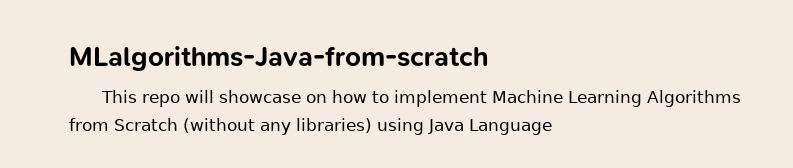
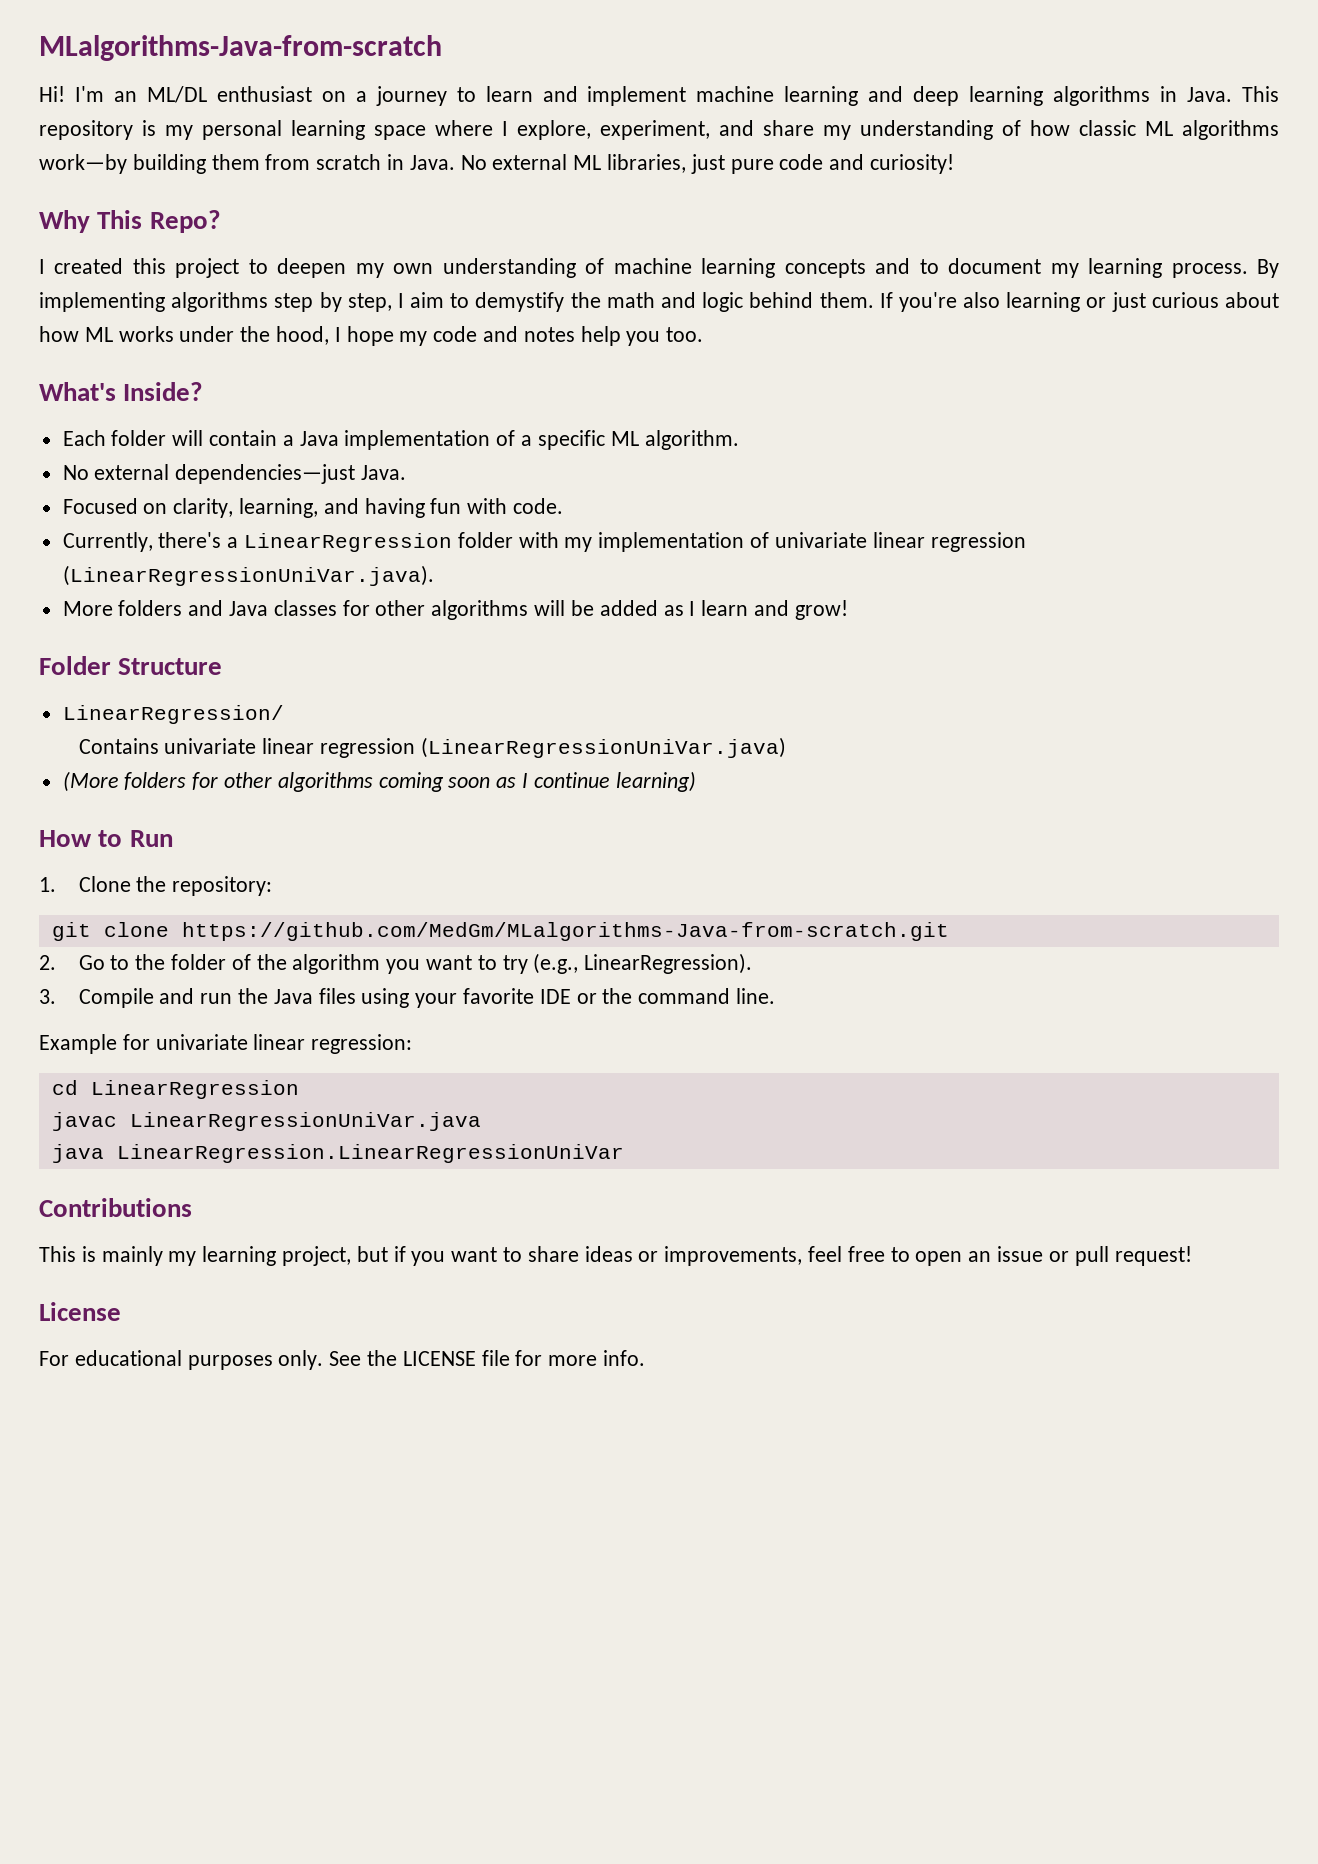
- This repo will showcase on how to implement Machine Learning Algorithms from Scratch (without any libraries) using Java Language
+ Hi! I'm an ML/DL enthusiast on a journey to learn and implement machine learning and deep learning algorithms in Java. This repository is my personal learning space where I explore, experiment, and share my understanding of how classic ML algorithms work—by building them from scratch in Java. No external ML libraries, just pure code and curiosity!
+ Why This Repo?
+ I created this project to deepen my own understanding of machine learning concepts and to document my learning process. By implementing algorithms step by step, I aim to demystify the math and logic behind them. If you're also learning or just curious about how ML works under the hood, I hope my code and notes help you too.
+ What's Inside?
+ Each folder will contain a Java implementation of a specific ML algorithm.
+ No external dependencies—just Java.
+ Focused on clarity, learning, and having fun with code.
+ Currently, there's a LinearRegression folder with my implementation of univariate linear regression (LinearRegressionUniVar.java).
+ More folders and Java classes for other algorithms will be added as I learn and grow!
+ Folder Structure
+ LinearRegression/
+ Contains univariate linear regression (LinearRegressionUniVar.java)
+ (More folders for other algorithms coming soon as I continue learning)
+ How to Run
+ 1. Clone the repository:
+ git clone https://github.com/MedGm/MLalgorithms-Java-from-scratch.git
+ 2. Go to the folder of the algorithm you want to try (e.g., LinearRegression).
+ 3. Compile and run the Java files using your favorite IDE or the command line.
+ Example for univariate linear regression:
+ cd LinearRegression
+ javac LinearRegressionUniVar.java
+ java LinearRegression.LinearRegressionUniVar
+ Contributions
+ This is mainly my learning project, but if you want to share ideas or improvements, feel free to open an issue or pull request!
+ License
+ For educational purposes only. See the LICENSE file for more info.

